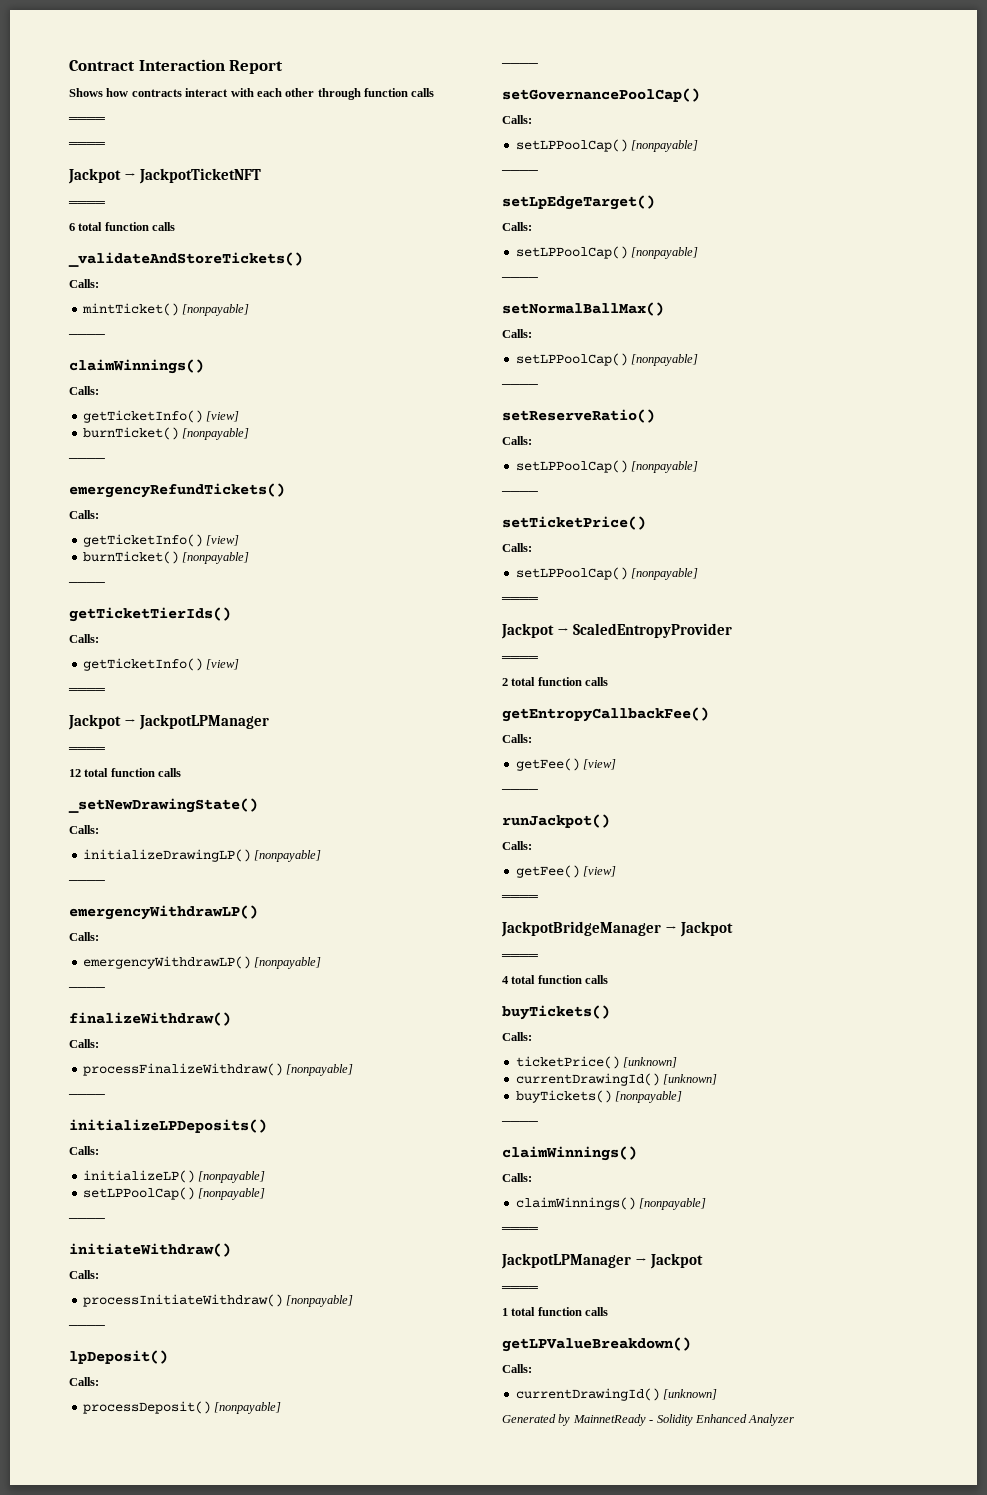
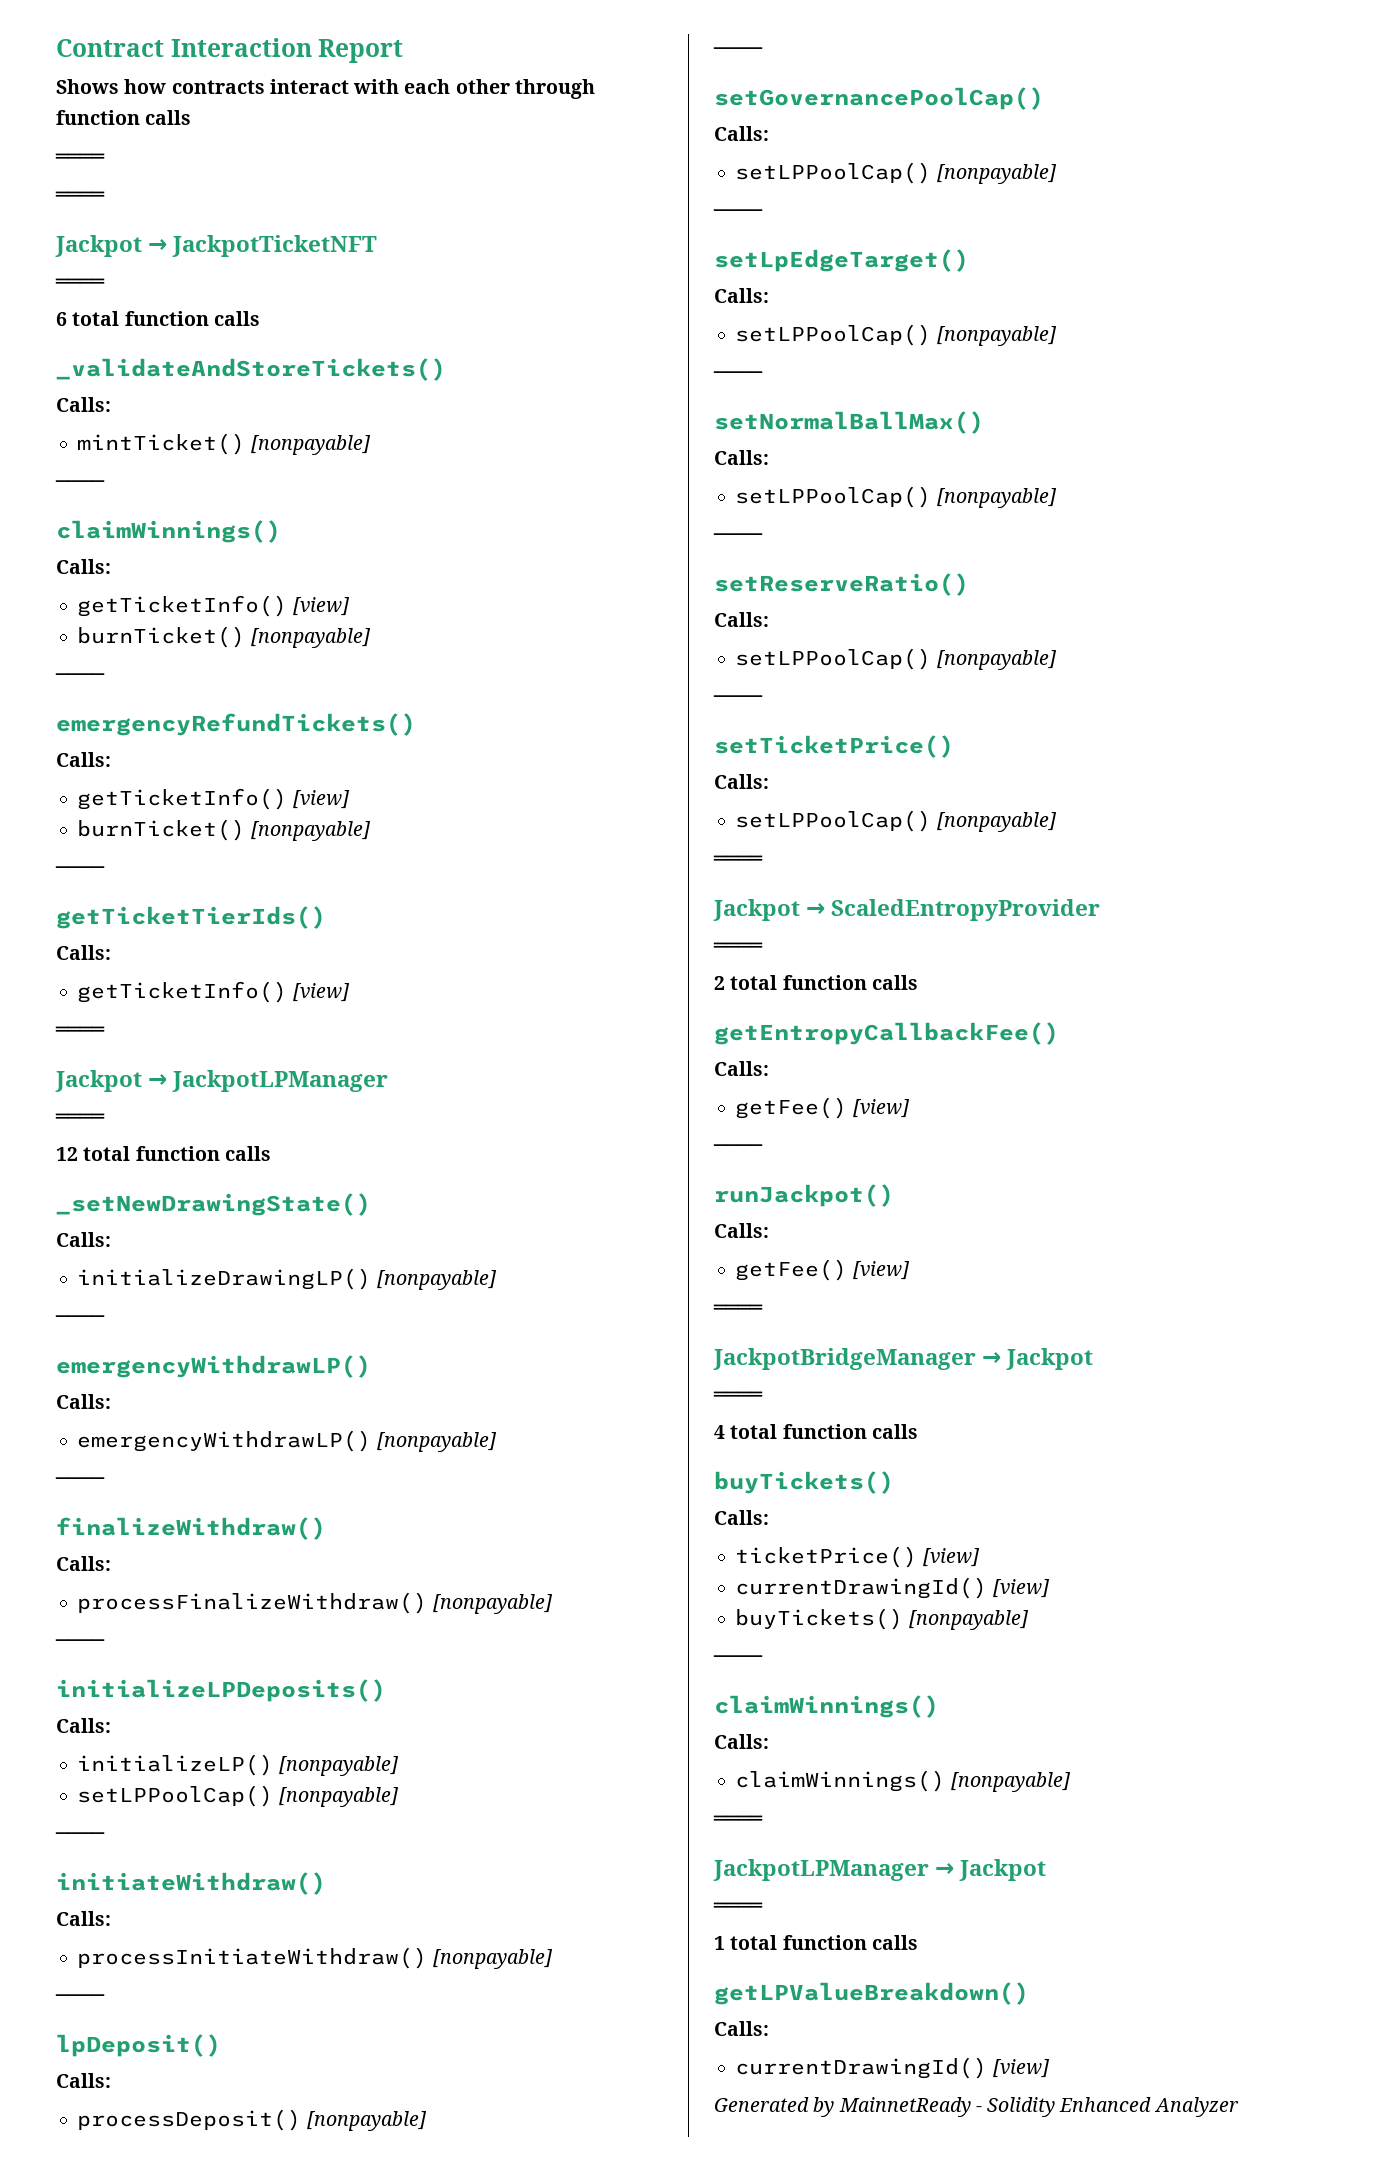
- ticketPrice() [unknown]
- currentDrawingId() [unknown]
+ ticketPrice() [view]
+ currentDrawingId() [view]
  getLPValueBreakdown()
  Calls:
- currentDrawingId() [unknown]
+ currentDrawingId() [view]

